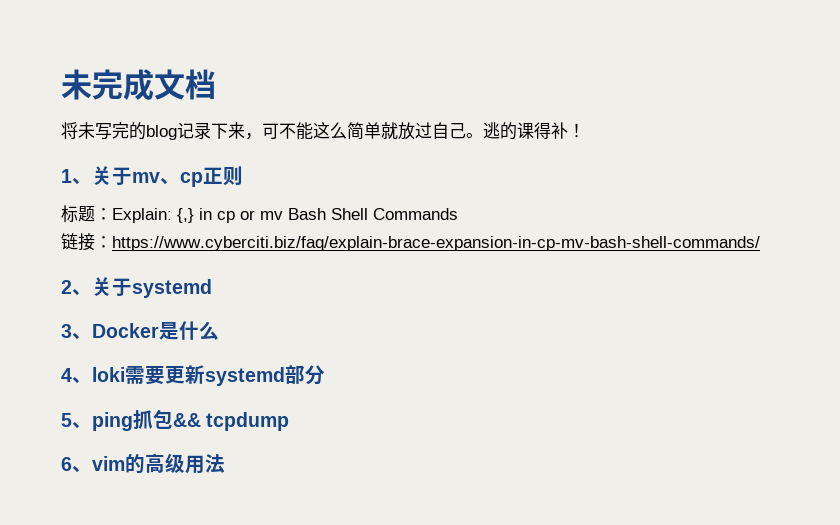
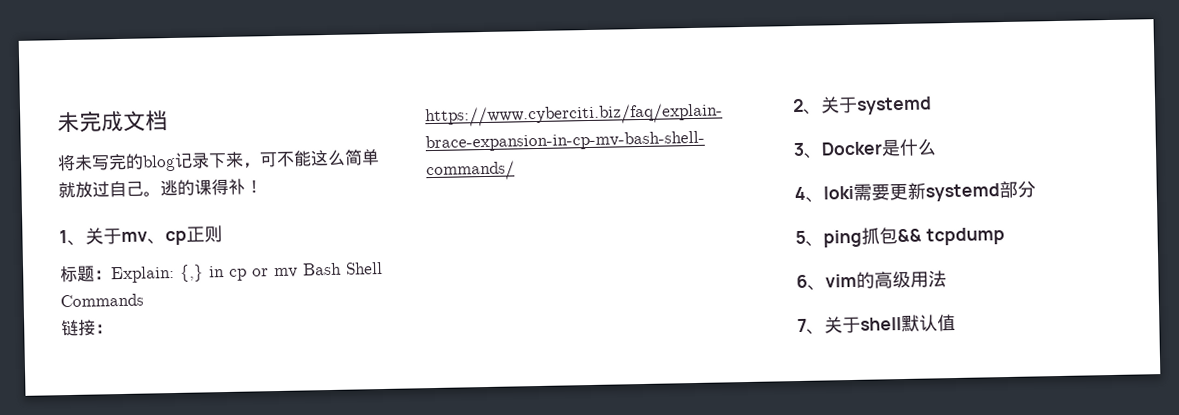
+ 7、关于shell默认值

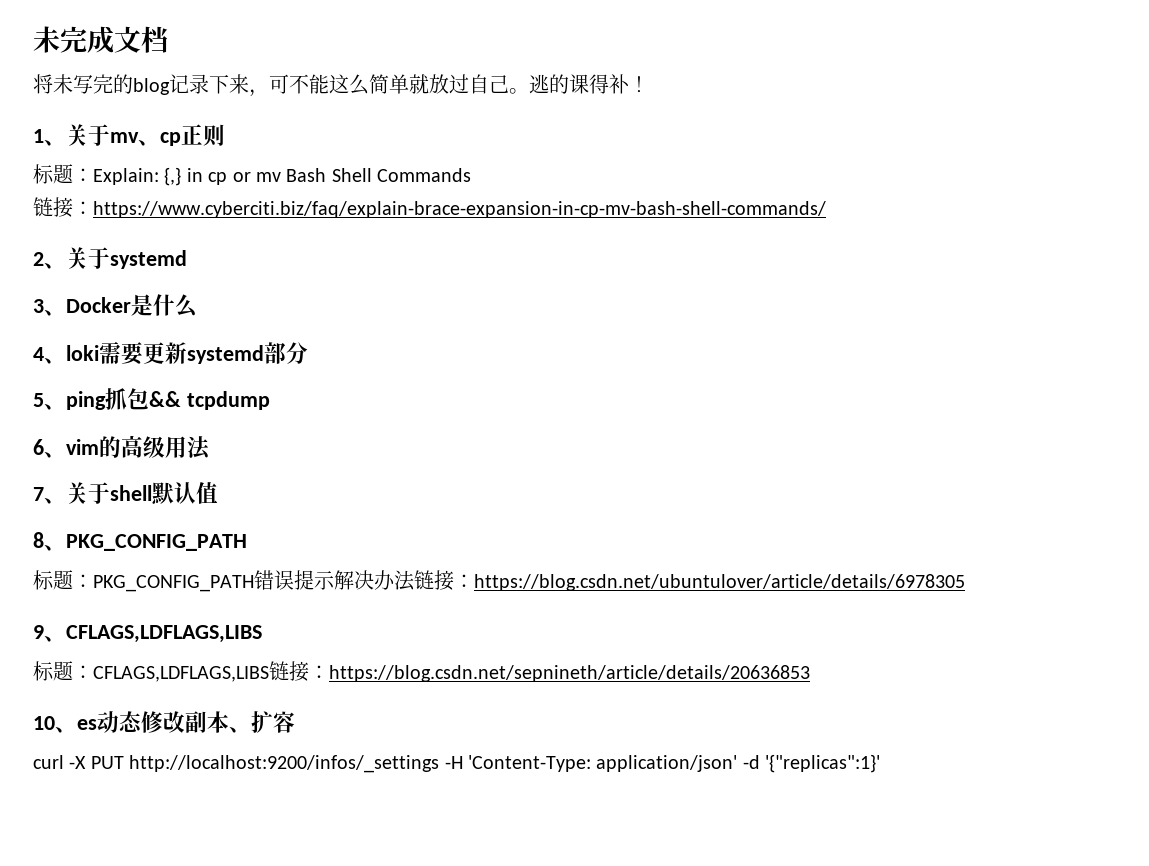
+ 8、PKG_CONFIG_PATH
+ 标题：PKG_CONFIG_PATH错误提示解决办法链接：https://blog.csdn.net/ubuntulover/article/details/6978305
+ 9、CFLAGS,LDFLAGS,LIBS
+ 标题：CFLAGS,LDFLAGS,LIBS链接：https://blog.csdn.net/sepnineth/article/details/20636853
+ 10、es动态修改副本、扩容
+ curl -X PUT http://localhost:9200/infos/_settings -H 'Content-Type: application/json' -d '{"replicas":1}'

